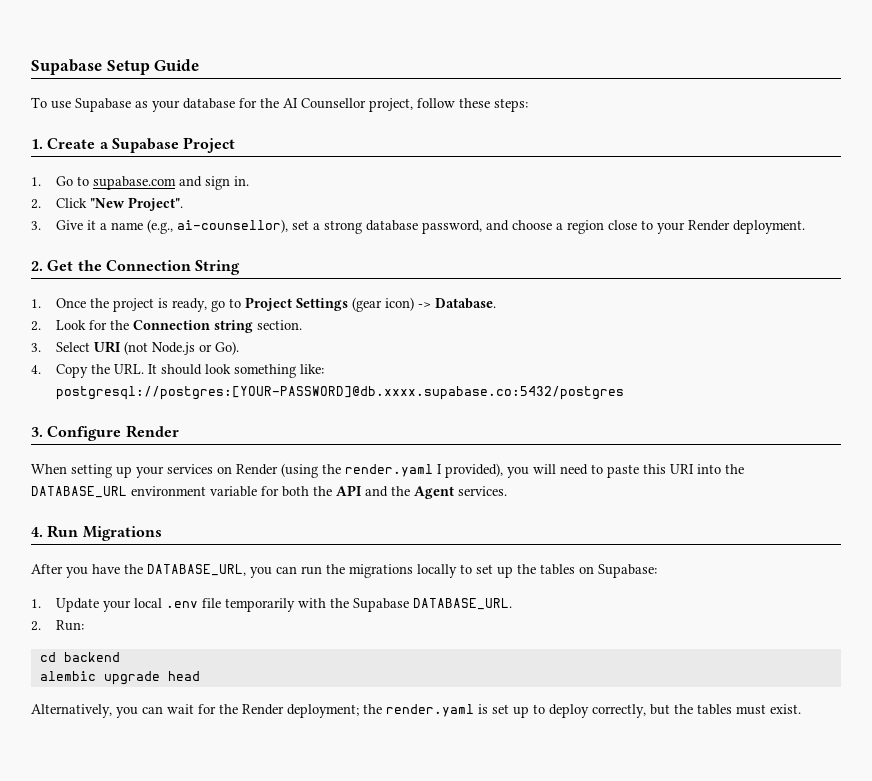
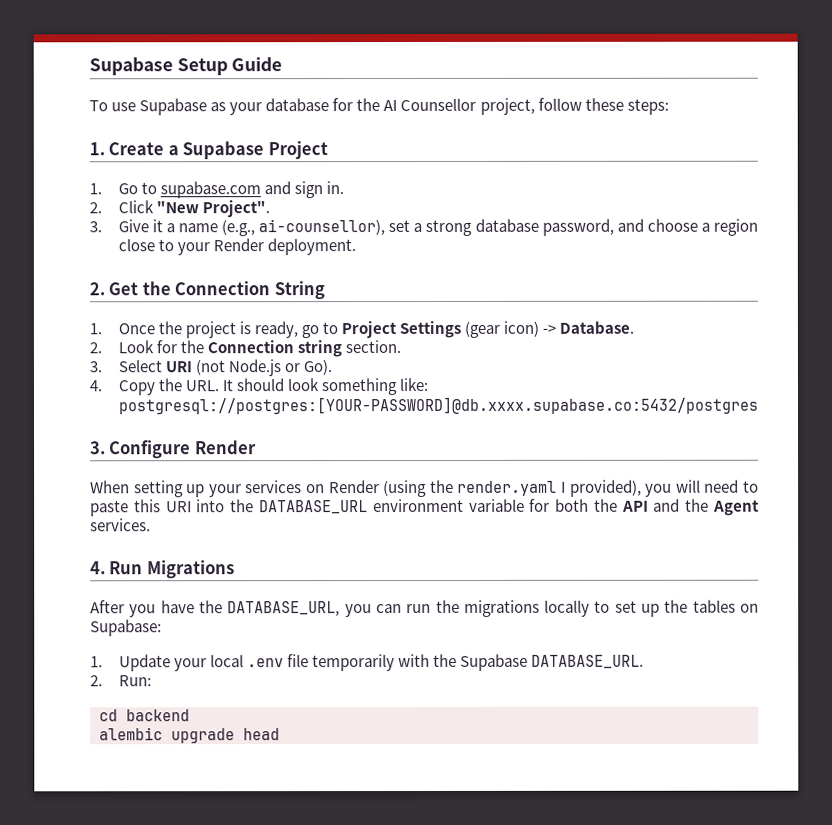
- Alternatively, you can wait for the Render deployment; the render.yaml is set up to deploy correctly, but the tables must exist.

